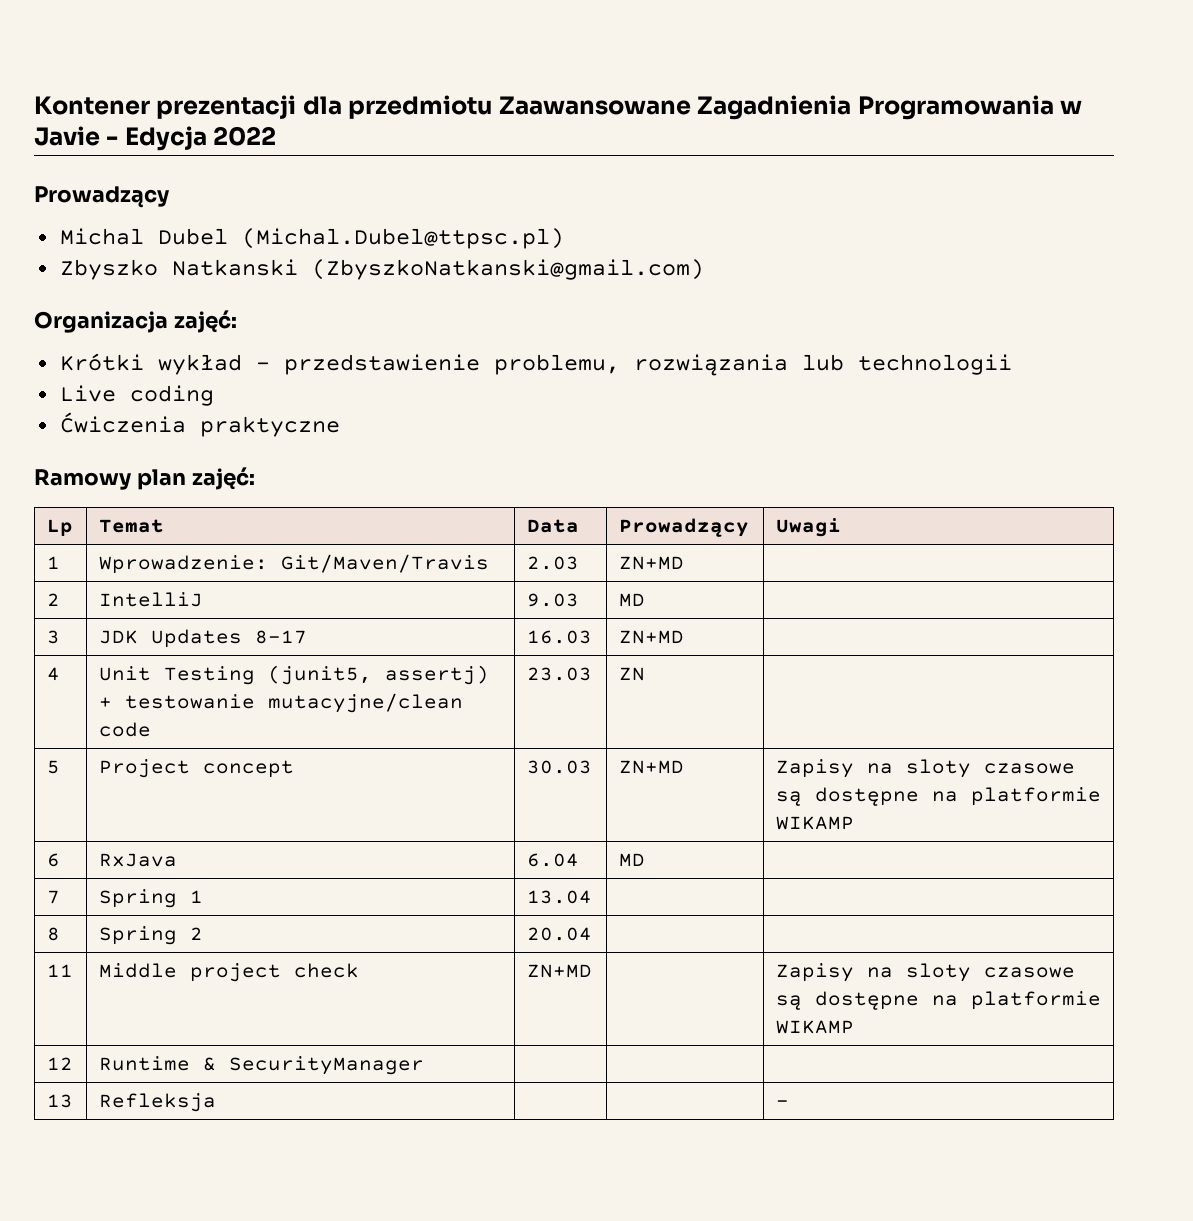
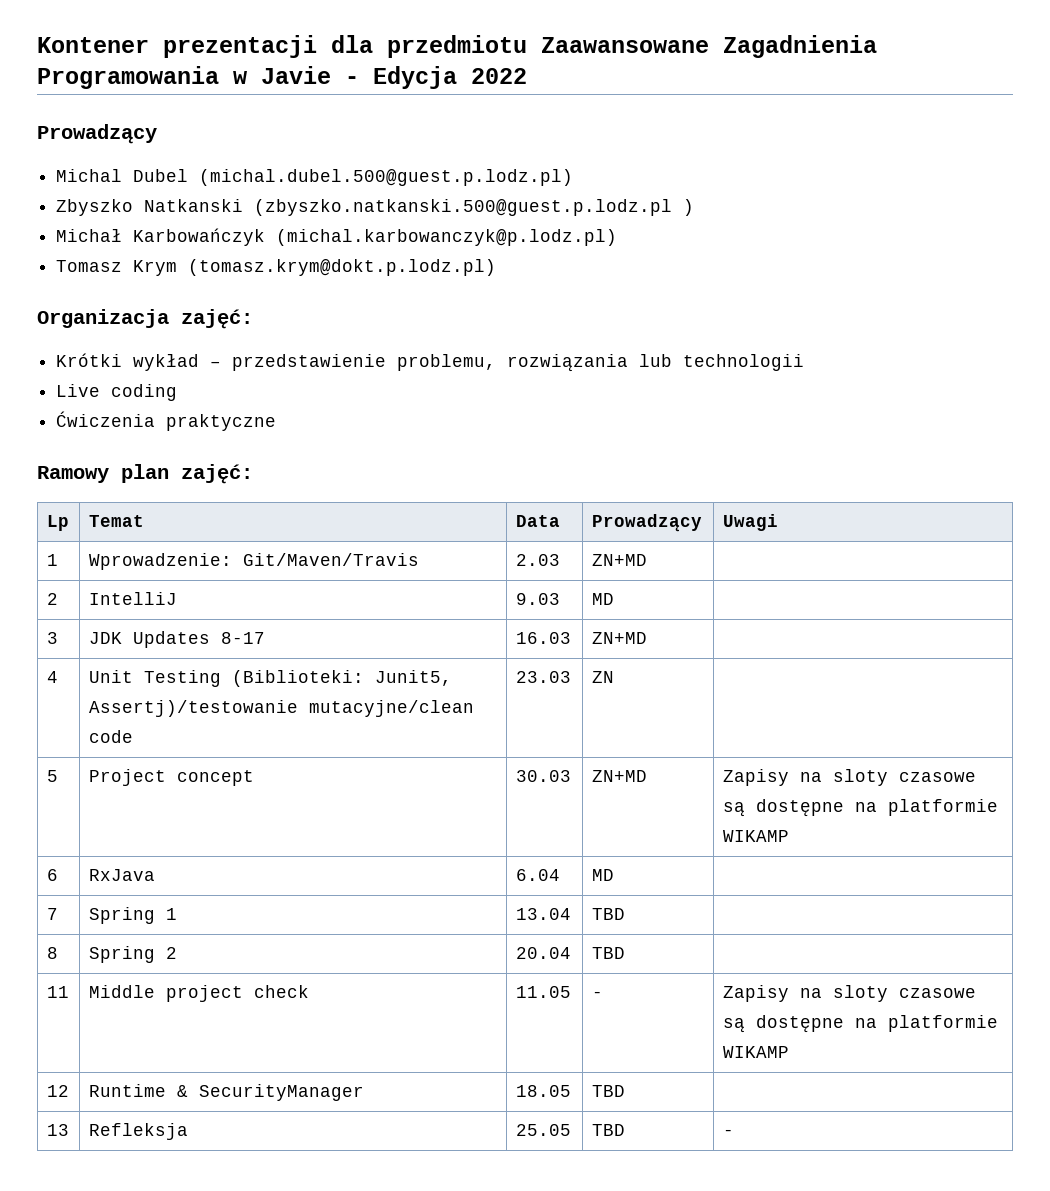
- Michal Dubel (Michal.Dubel@ttpsc.pl)
+ Michal Dubel (michal.dubel.500@guest.p.lodz.pl)
- Zbyszko Natkanski (ZbyszkoNatkanski@gmail.com)
+ Zbyszko Natkanski (zbyszko.natkanski.500@guest.p.lodz.pl )
+ Michał Karbowańczyk (michal.karbowanczyk@p.lodz.pl)
+ Tomasz Krym (tomasz.krym@dokt.p.lodz.pl)
- 4 | Unit Testing (junit5, assertj) + testowanie mutacyjne/clean code | 23.03 | ZN |
+ 4 | Unit Testing (Biblioteki: Junit5, Assertj)/testowanie mutacyjne/clean code | 23.03 | ZN |
- 7 | Spring 1 | 13.04 | |
+ 7 | Spring 1 | 13.04 | TBD |
- 8 | Spring 2 | 20.04 | |
+ 8 | Spring 2 | 20.04 | TBD |
- 11 | Middle project check | ZN+MD | | Zapisy na sloty czasowe są dostępne na platformie WIKAMP
+ 11 | Middle project check | 11.05 | - | Zapisy na sloty czasowe są dostępne na platformie WIKAMP
- 12 | Runtime & SecurityManager | | |
+ 12 | Runtime & SecurityManager | 18.05 | TBD |
- 13 | Refleksja | | | -
+ 13 | Refleksja | 25.05 | TBD | -

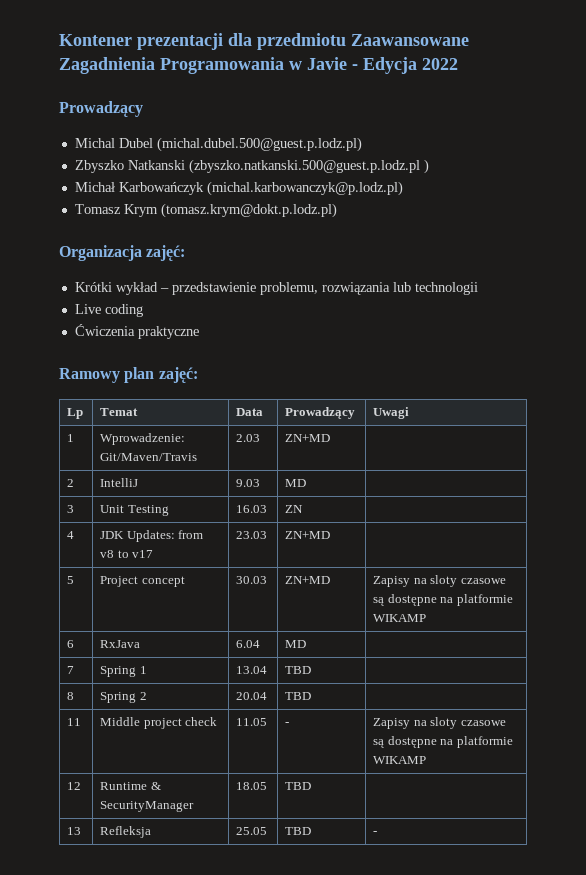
- 3 | JDK Updates 8-17 | 16.03 | ZN+MD |
+ 3 | Unit Testing | 16.03 | ZN |
- 4 | Unit Testing (Biblioteki: Junit5, Assertj)/testowanie mutacyjne/clean code | 23.03 | ZN |
+ 4 | JDK Updates: from v8 to v17 | 23.03 | ZN+MD |

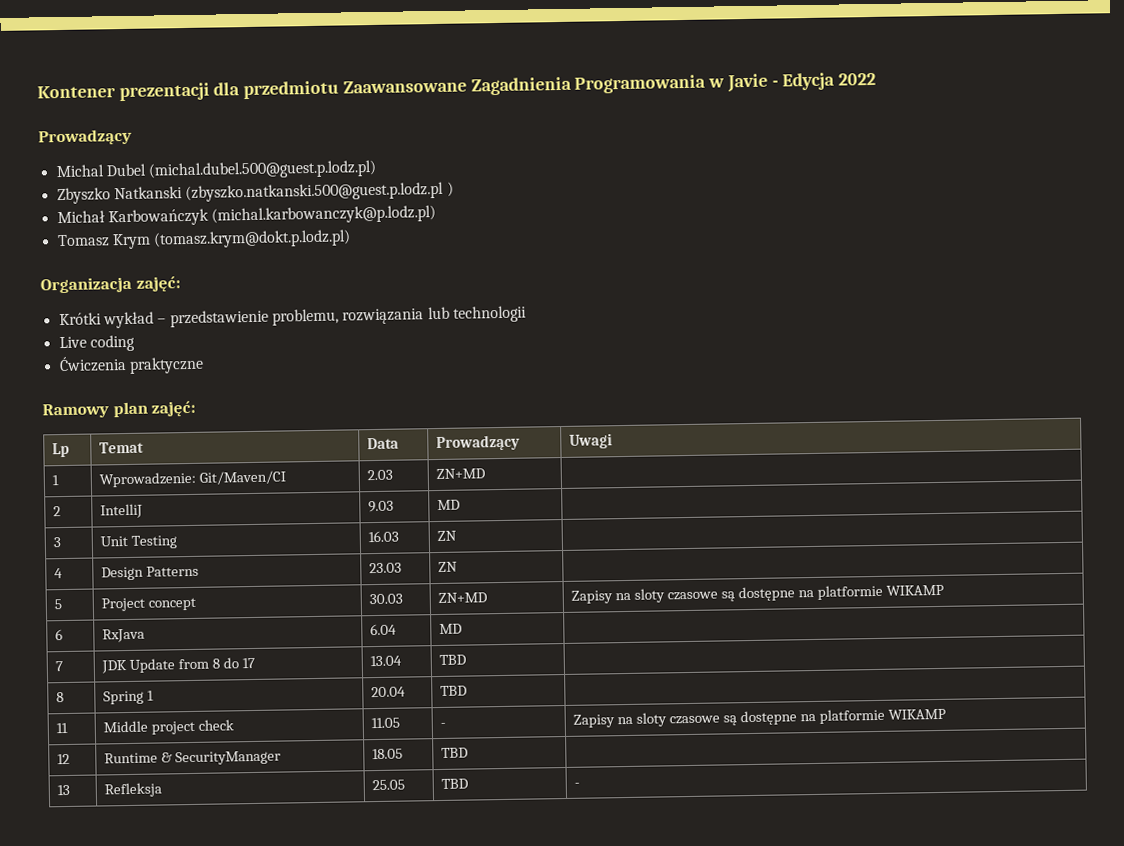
- 1 | Wprowadzenie: Git/Maven/Travis | 2.03 | ZN+MD |
+ 1 | Wprowadzenie: Git/Maven/CI | 2.03 | ZN+MD |
- 4 | JDK Updates: from v8 to v17 | 23.03 | ZN+MD |
+ 4 | Design Patterns | 23.03 | ZN |
- 7 | Spring 1 | 13.04 | TBD |
+ 7 | JDK Update from 8 do 17 | 13.04 | TBD |
- 8 | Spring 2 | 20.04 | TBD |
+ 8 | Spring 1 | 20.04 | TBD |

